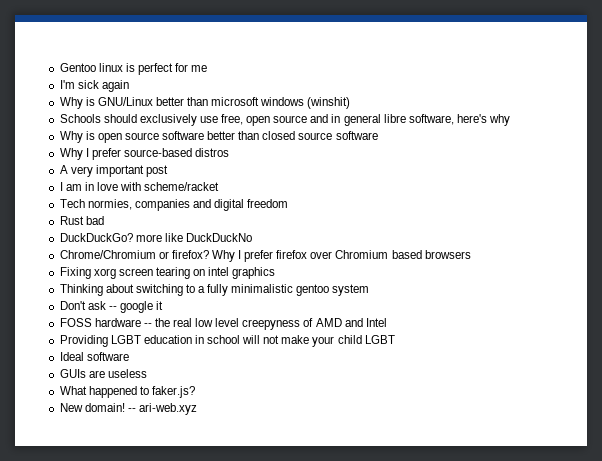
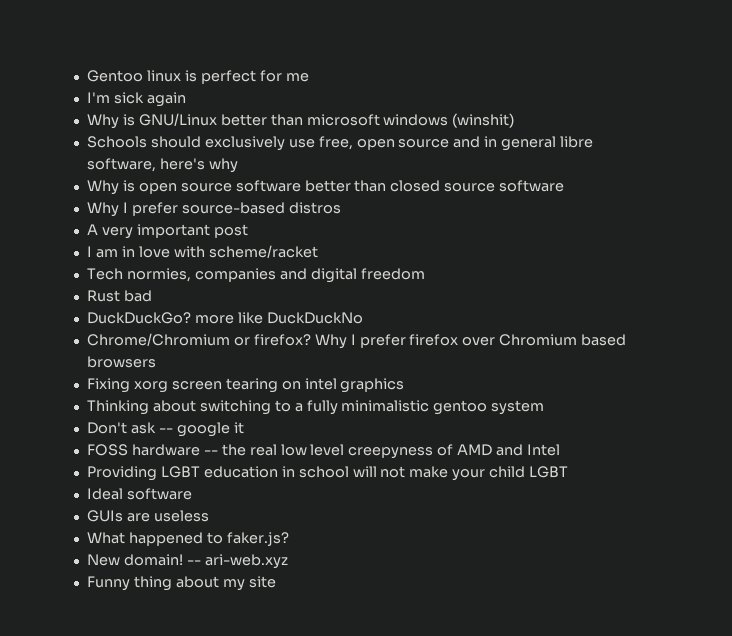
+ Funny thing about my site

